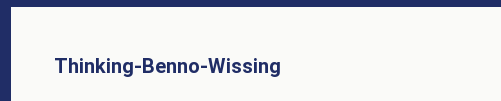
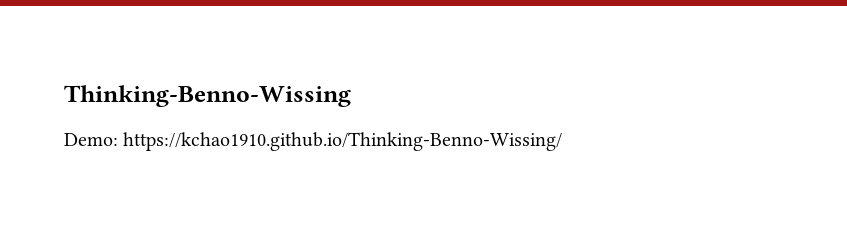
+ Demo: https://kchao1910.github.io/Thinking-Benno-Wissing/

